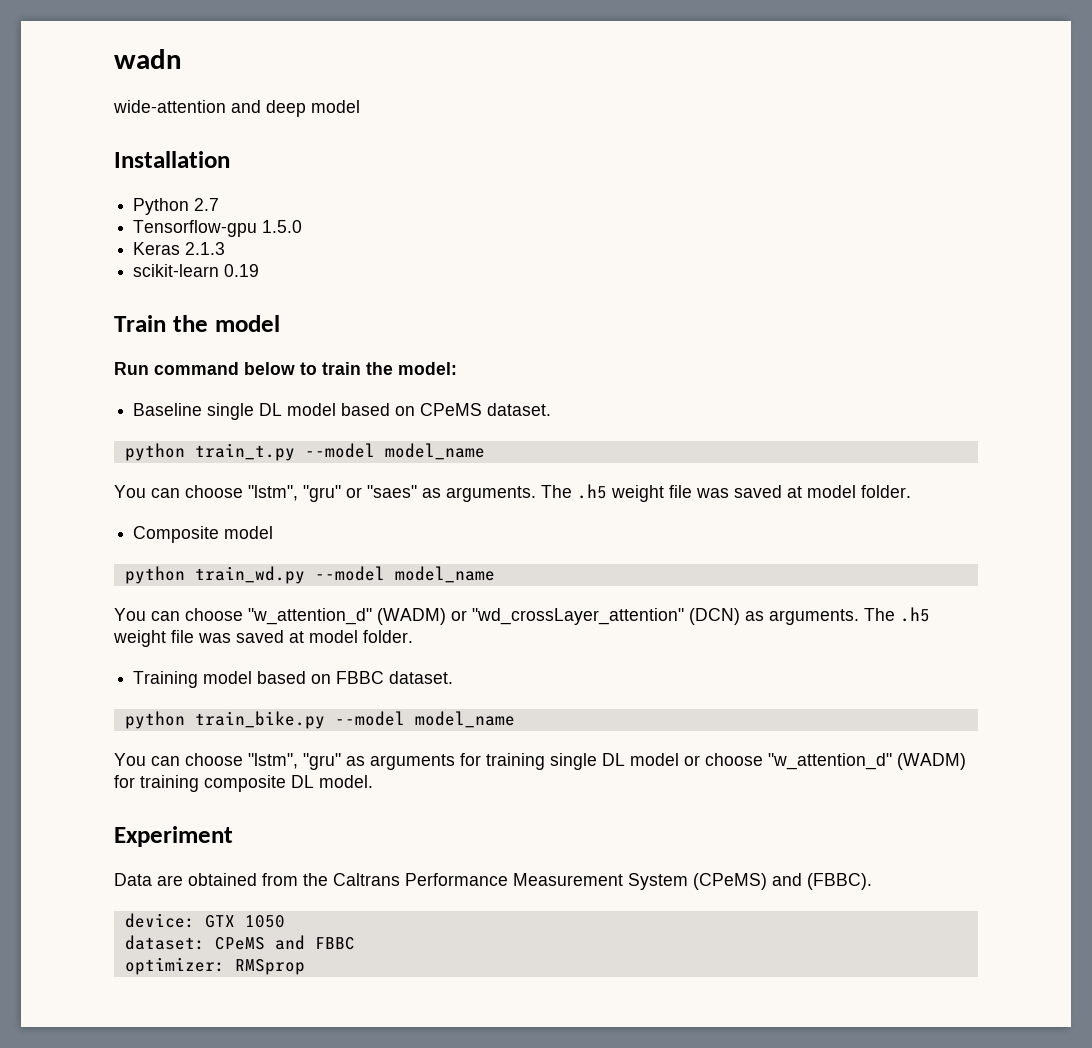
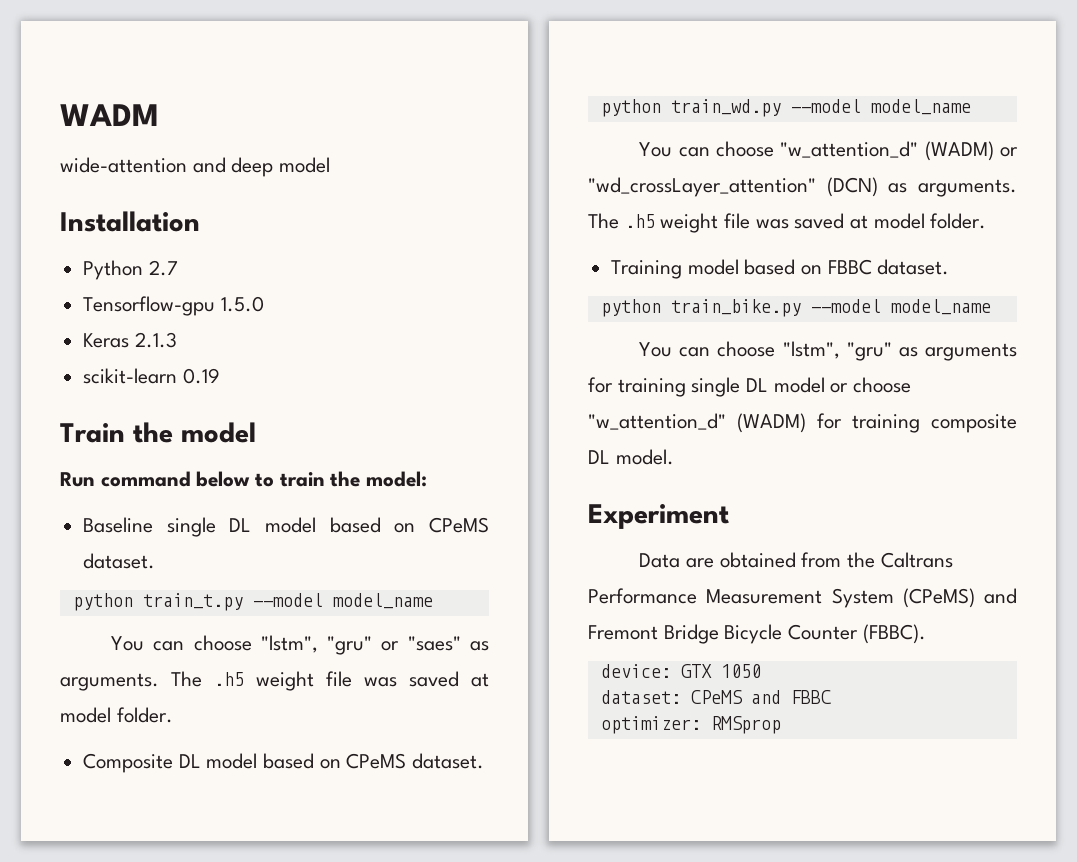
- wadn
+ WADM
- Composite model
+ Composite DL model based on CPeMS dataset.
- Data are obtained from the Caltrans Performance Measurement System (CPeMS) and (FBBC).
+ Data are obtained from the Caltrans Performance Measurement System (CPeMS) and Fremont Bridge Bicycle Counter (FBBC).

